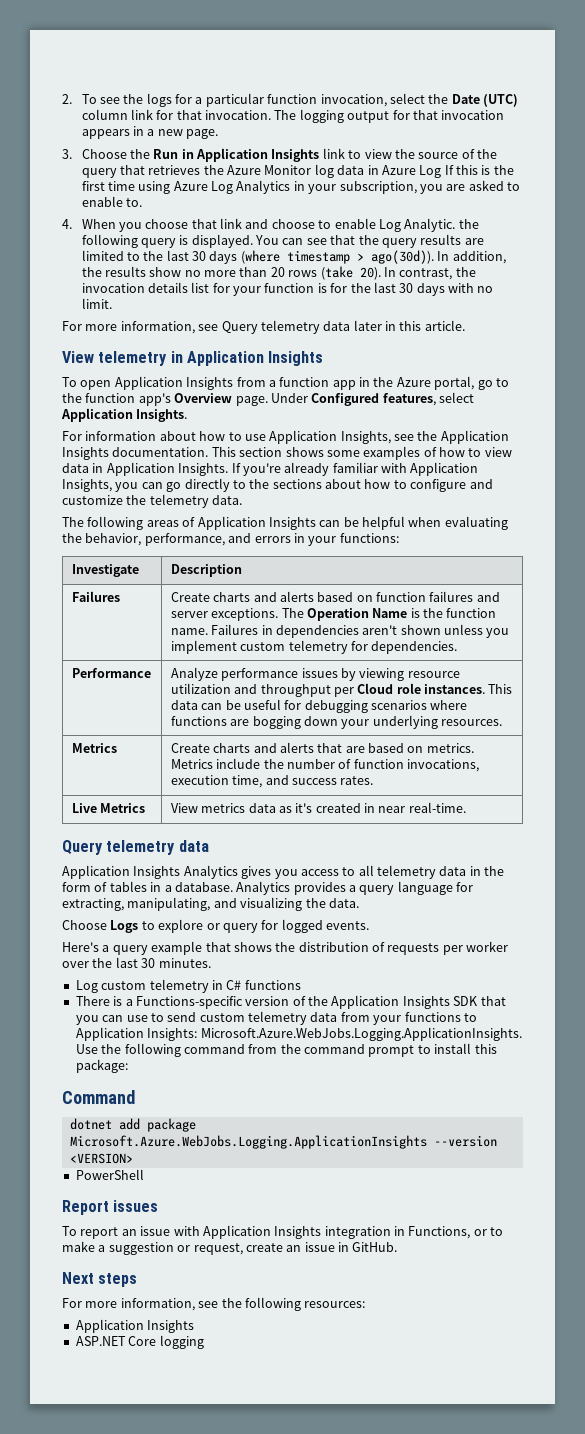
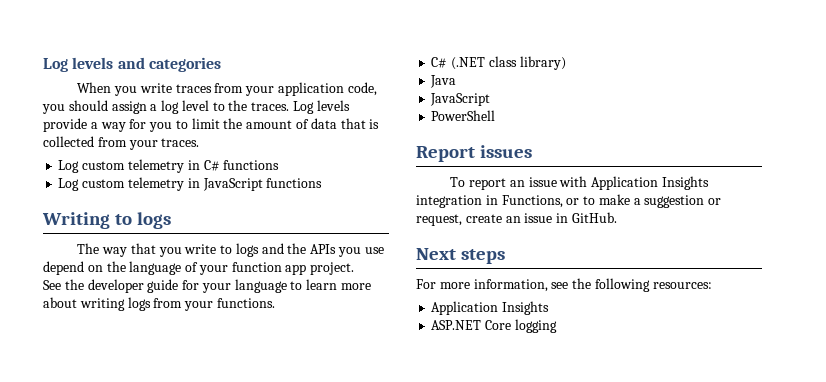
- 2. To see the logs for a particular function invocation, select the Date (UTC) column link for that invocation. The logging output for that invocation appears in a new page.
- 3. Choose the Run in Application Insights link to view the source of the query that retrieves the Azure Monitor log data in Azure Log If this is the first time using Azure Log Analytics in your subscription, you are asked to enable to.
- 4. When you choose that link and choose to enable Log Analytic. the following query is displayed. You can see that the query results are limited to the last 30 days (where timestamp > ago(30d)). In addition, the results show no more than 20 rows (take 20). In contrast, the invocation details list for your function is for the last 30 days with no limit.
- For more information, see Query telemetry data later in this article.
- View telemetry in Application Insights
- To open Application Insights from a function app in the Azure portal, go to the function app's Overview page. Under Configured features, select Application Insights.
- For information about how to use Application Insights, see the Application Insights documentation. This section shows some examples of how to view data in Application Insights. If you're already familiar with Application Insights, you can go directly to the sections about how to configure and customize the telemetry data.
- The following areas of Application Insights can be helpful when evaluating the behavior, performance, and errors in your functions:
- Investigate | Description
- Failures | Create charts and alerts based on function failures and server exceptions. The Operation Name is the function name. Failures in dependencies aren't shown unless you implement custom telemetry for dependencies.
- Performance | Analyze performance issues by viewing resource utilization and throughput per Cloud role instances. This data can be useful for debugging scenarios where functions are bogging down your underlying resources.
- Metrics | Create charts and alerts that are based on metrics. Metrics include the number of function invocations, execution time, and success rates.
- Live Metrics | View metrics data as it's created in near real-time.
- Query telemetry data
- Application Insights Analytics gives you access to all telemetry data in the form of tables in a database. Analytics provides a query language for extracting, manipulating, and visualizing the data.
- Choose Logs to explore or query for logged events.
- Here's a query example that shows the distribution of requests per worker over the last 30 minutes.
+ Log levels and categories
+ When you write traces from your application code, you should assign a log level to the traces. Log levels provide a way for you to limit the amount of data that is collected from your traces.
- There is a Functions-specific version of the Application Insights SDK that you can use to send custom telemetry data from your functions to Application Insights: Microsoft.Azure.WebJobs.Logging.ApplicationInsights. Use the following command from the command prompt to install this package:
- Command
- dotnet add package Microsoft.Azure.WebJobs.Logging.ApplicationInsights --version <VERSION>
+ Log custom telemetry in JavaScript functions
+ Writing to logs
+ The way that you write to logs and the APIs you use depend on the language of your function app project.
+ See the developer guide for your language to learn more about writing logs from your functions.
+ C# (.NET class library)
+ Java
+ JavaScript

